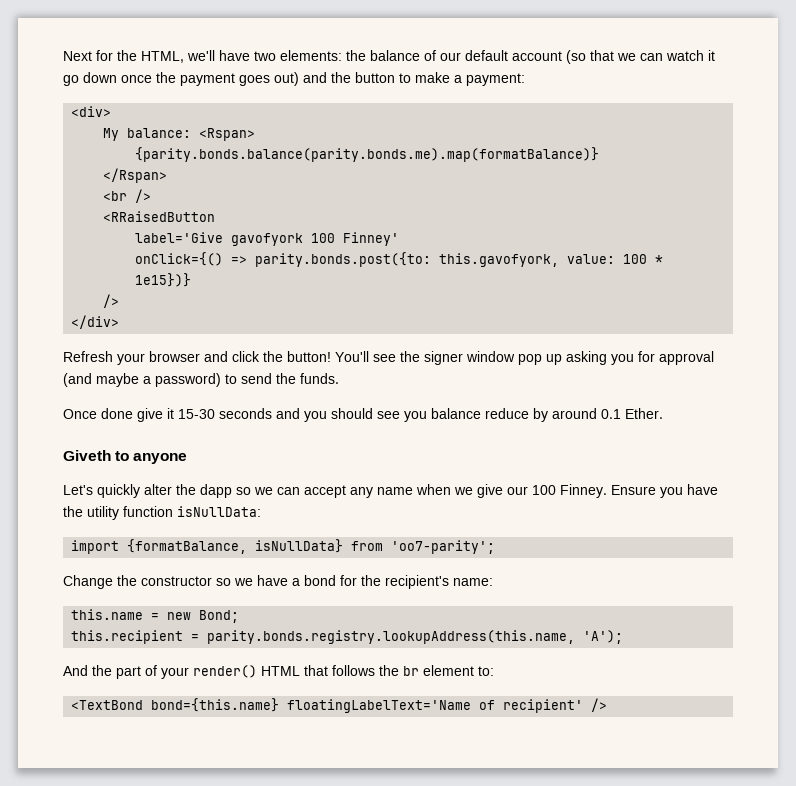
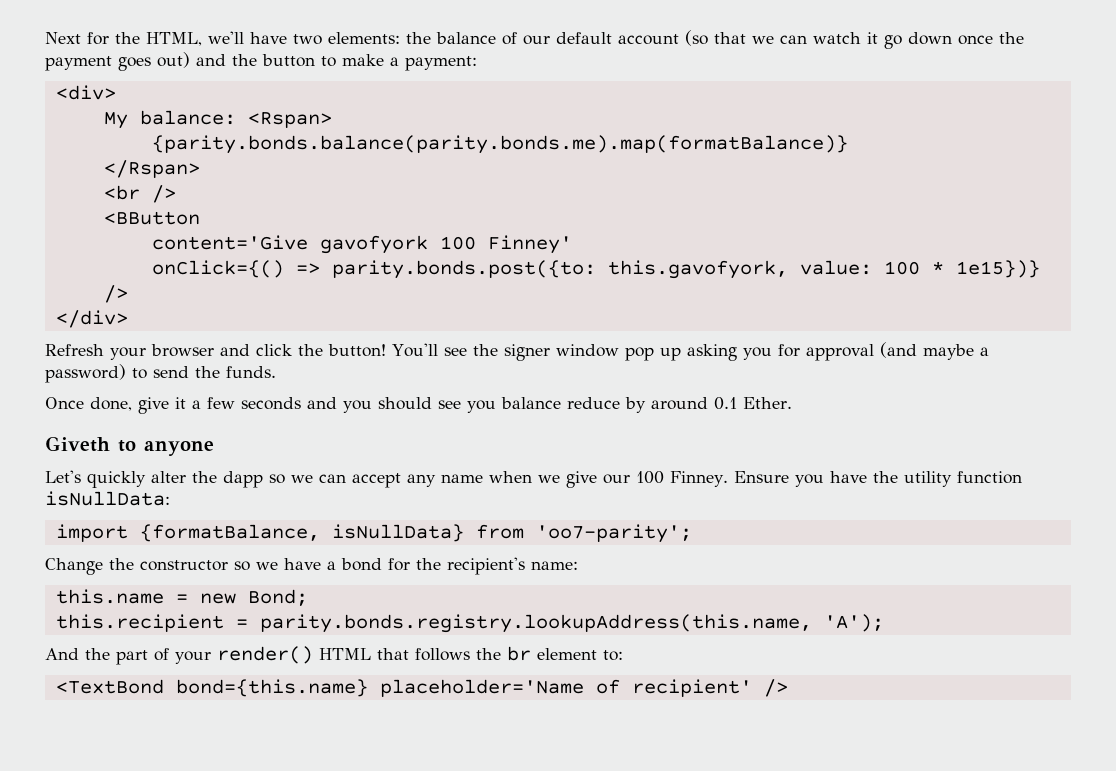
- <RRaisedButton
- label='Give gavofyork 100 Finney'
+ <BButton
+ content='Give gavofyork 100 Finney'
- Once done give it 15-30 seconds and you should see you balance reduce by around 0.1 Ether.
+ Once done, give it a few seconds and you should see you balance reduce by around 0.1 Ether.
- <TextBond bond={this.name} floatingLabelText='Name of recipient' />
+ <TextBond bond={this.name} placeholder='Name of recipient' />

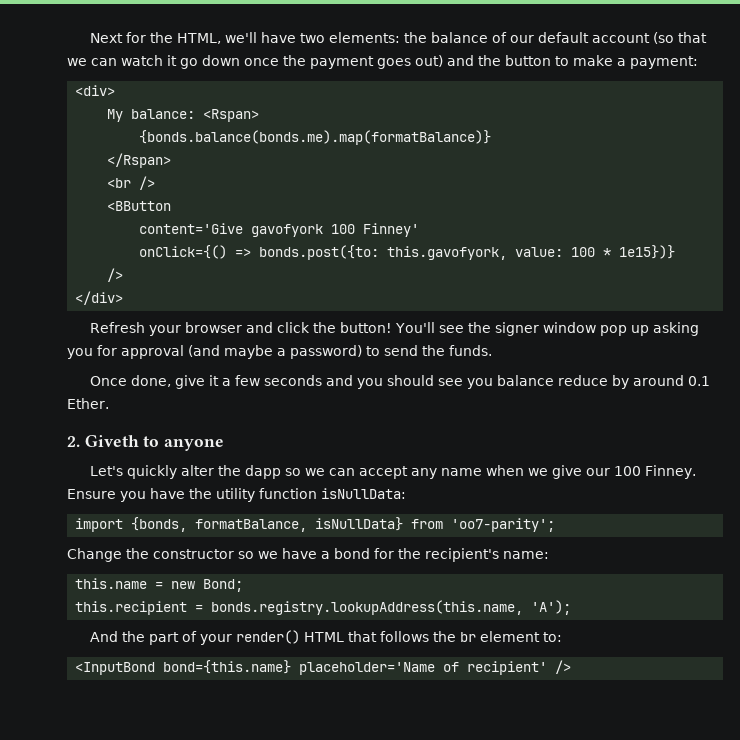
- {parity.bonds.balance(parity.bonds.me).map(formatBalance)}
+ {bonds.balance(bonds.me).map(formatBalance)}
- onClick={() => parity.bonds.post({to: this.gavofyork, value: 100 * 1e15})}
+ onClick={() => bonds.post({to: this.gavofyork, value: 100 * 1e15})}
- Giveth to anyone
+ 2. Giveth to anyone
- import {formatBalance, isNullData} from 'oo7-parity';
+ import {bonds, formatBalance, isNullData} from 'oo7-parity';
- this.recipient = parity.bonds.registry.lookupAddress(this.name, 'A');
+ this.recipient = bonds.registry.lookupAddress(this.name, 'A');
- <TextBond bond={this.name} placeholder='Name of recipient' />
+ <InputBond bond={this.name} placeholder='Name of recipient' />

